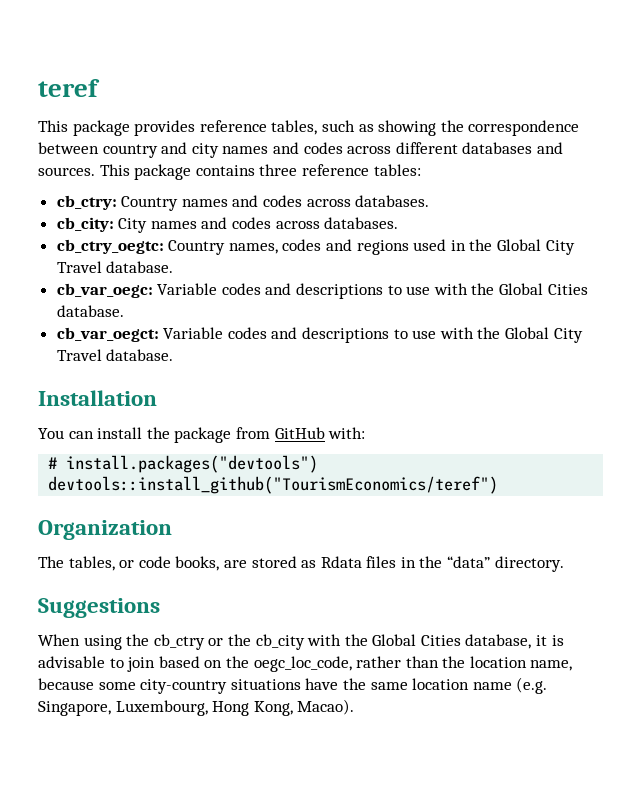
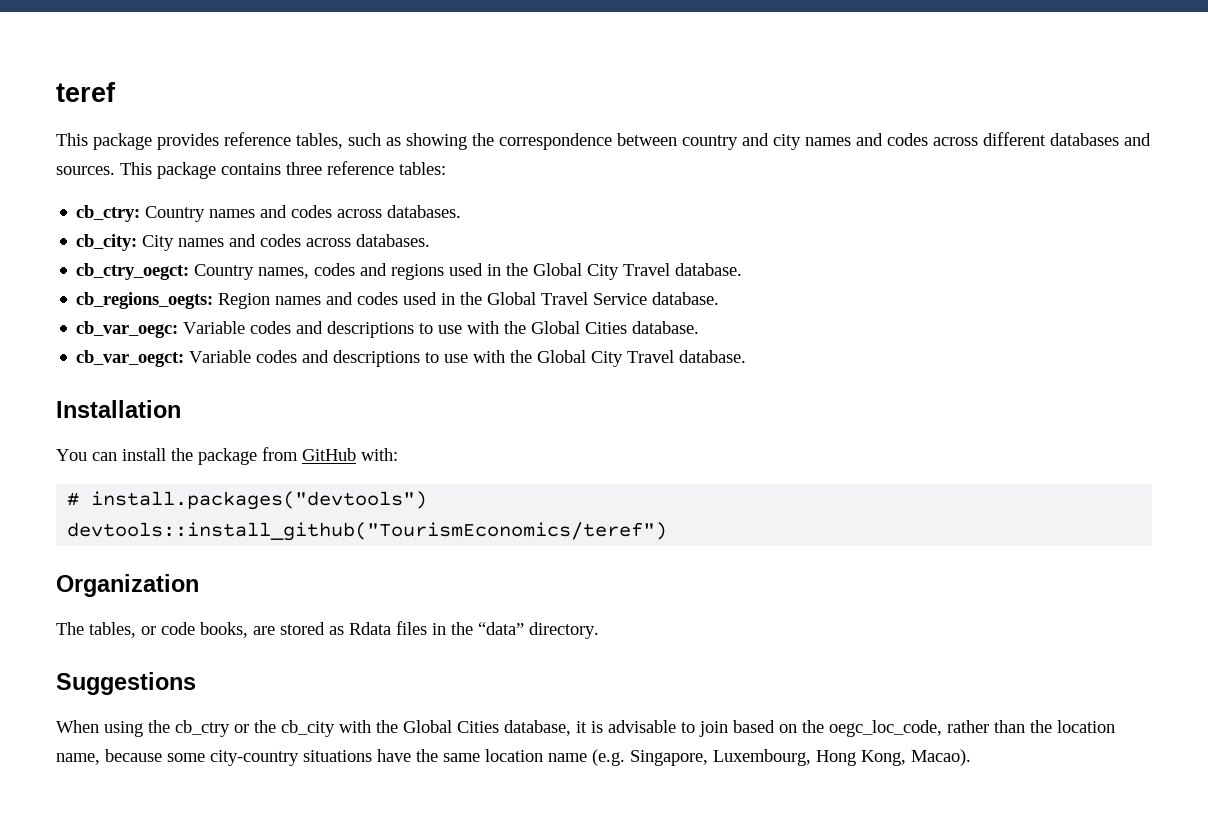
- cb_ctry_oegtc: Country names, codes and regions used in the Global City Travel database.
+ cb_ctry_oegct: Country names, codes and regions used in the Global City Travel database.
+ cb_regions_oegts: Region names and codes used in the Global Travel Service database.

